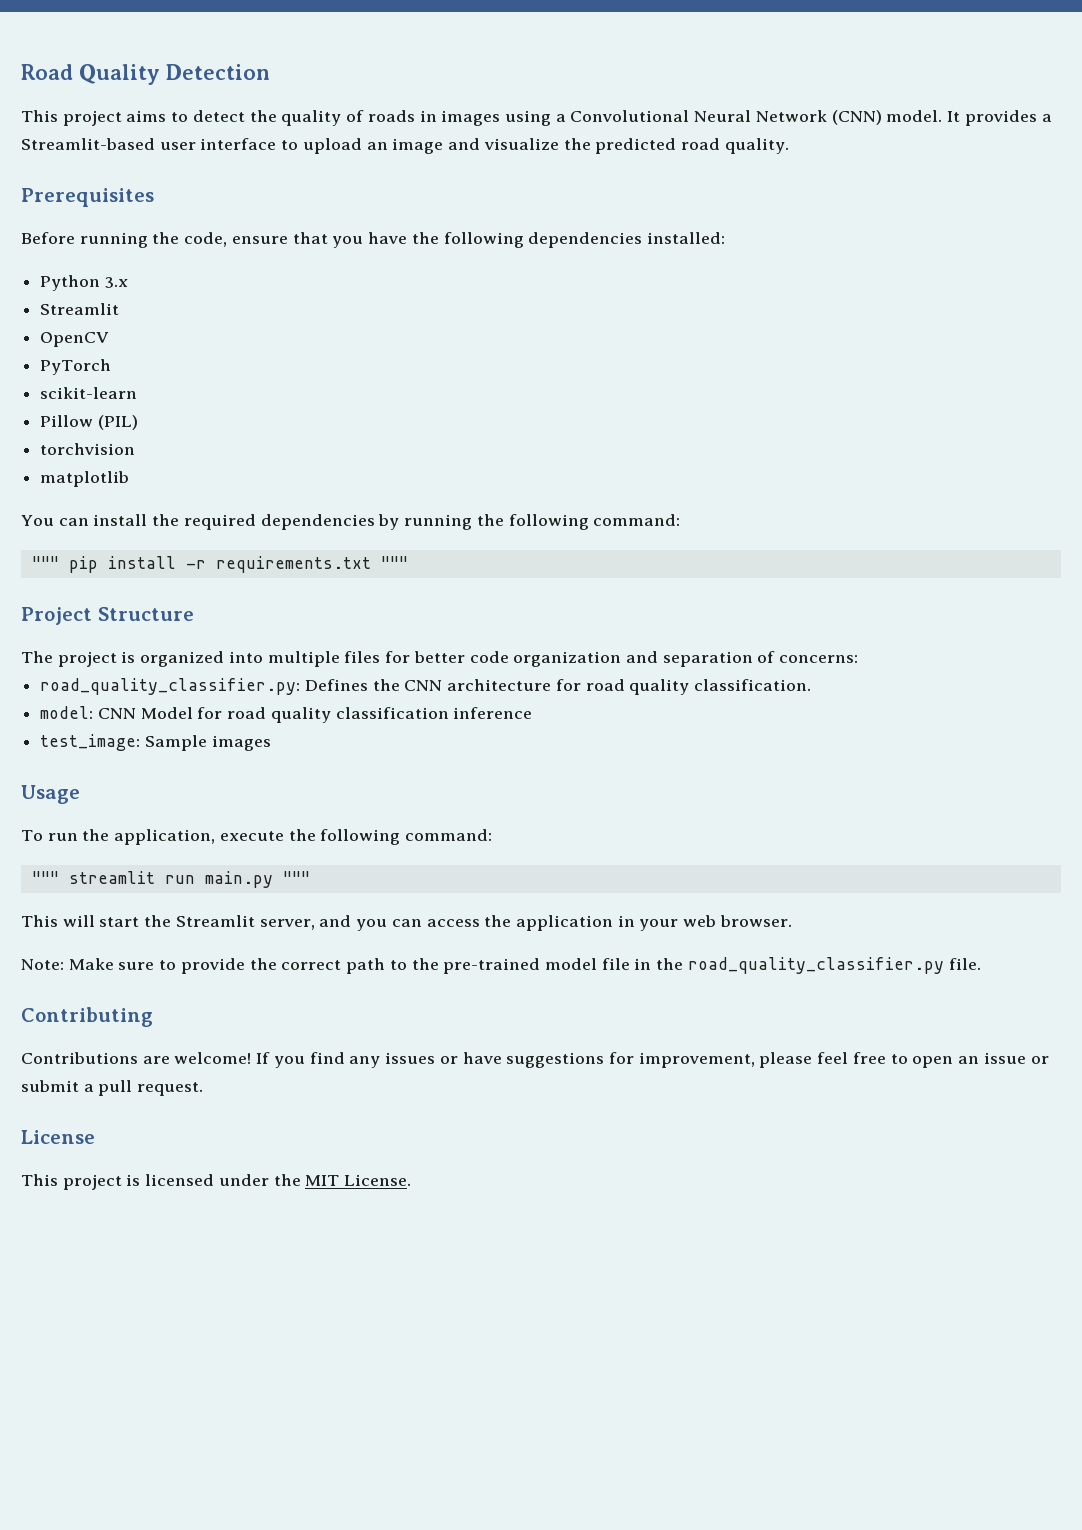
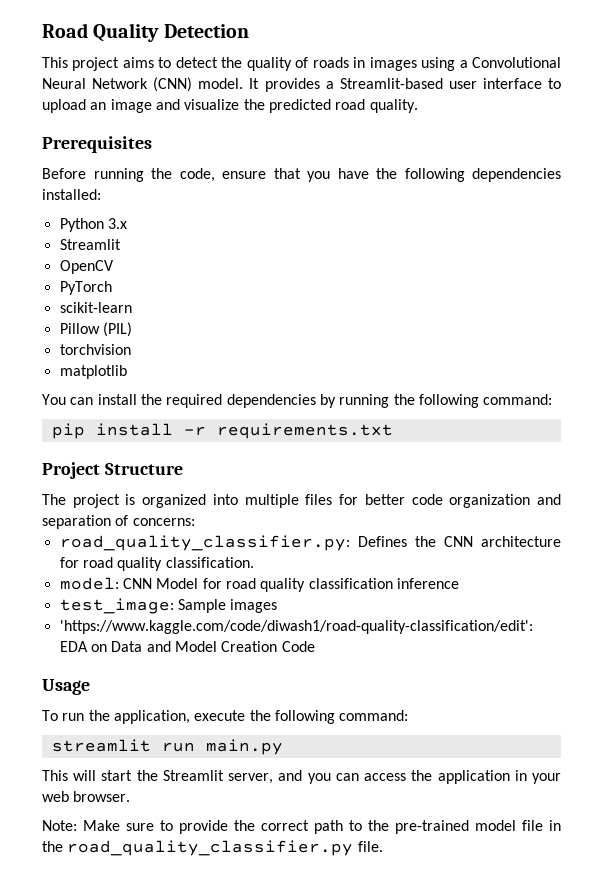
- """ pip install -r requirements.txt """
+ pip install -r requirements.txt
+ 'https://www.kaggle.com/code/diwash1/road-quality-classification/edit': EDA on Data and Model Creation Code
- """ streamlit run main.py """
+ streamlit run main.py
- Contributing
- Contributions are welcome! If you find any issues or have suggestions for improvement, please feel free to open an issue or submit a pull request.
- License
- This project is licensed under the MIT License.

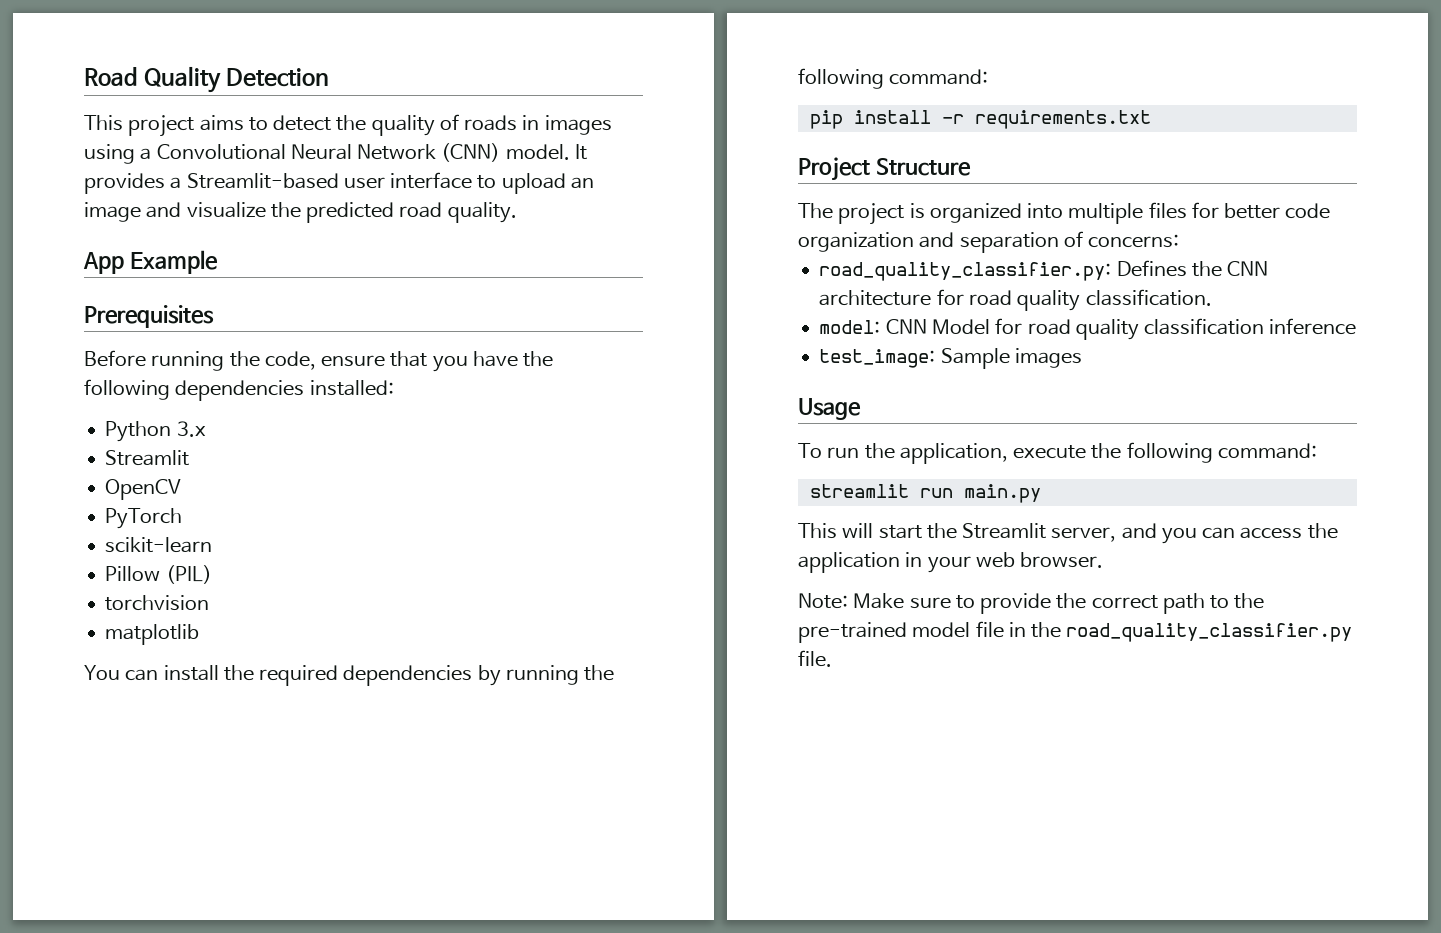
+ App Example
- 'https://www.kaggle.com/code/diwash1/road-quality-classification/edit': EDA on Data and Model Creation Code

